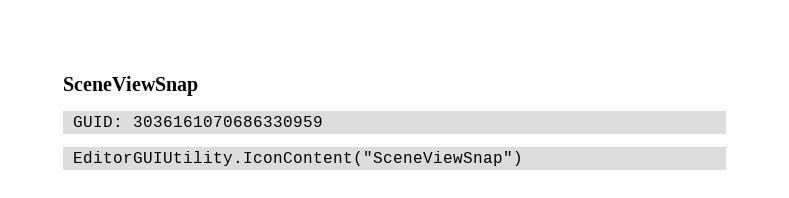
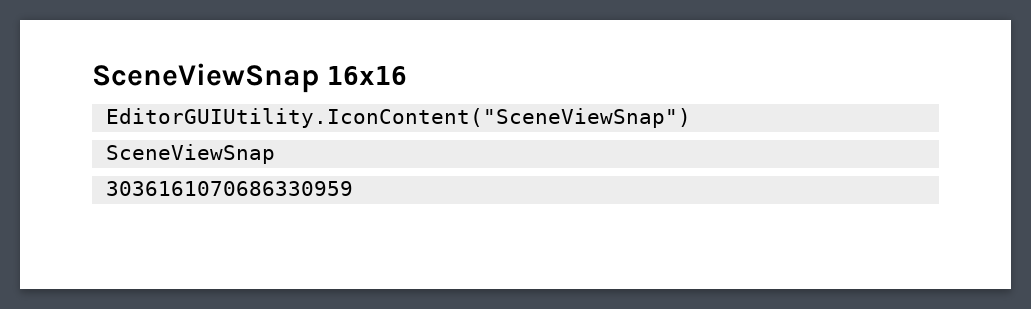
+ SceneViewSnap 16x16
+ EditorGUIUtility.IconContent("SceneViewSnap")
  SceneViewSnap
- GUID: 3036161070686330959
+ 3036161070686330959
- EditorGUIUtility.IconContent("SceneViewSnap")

